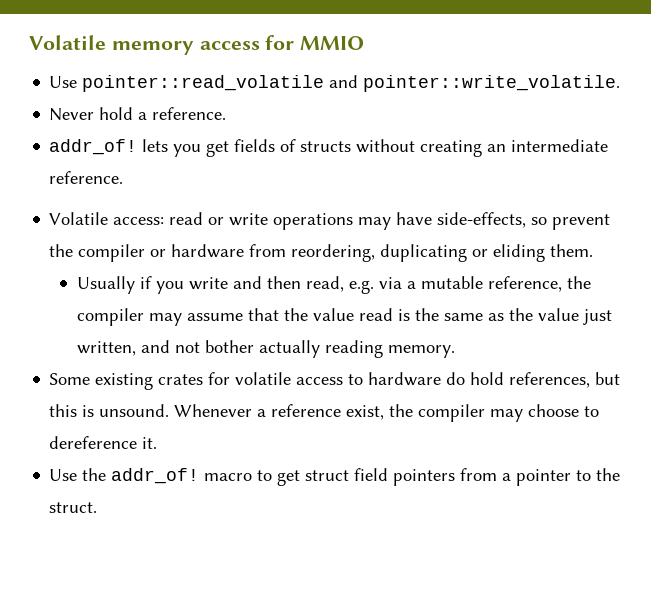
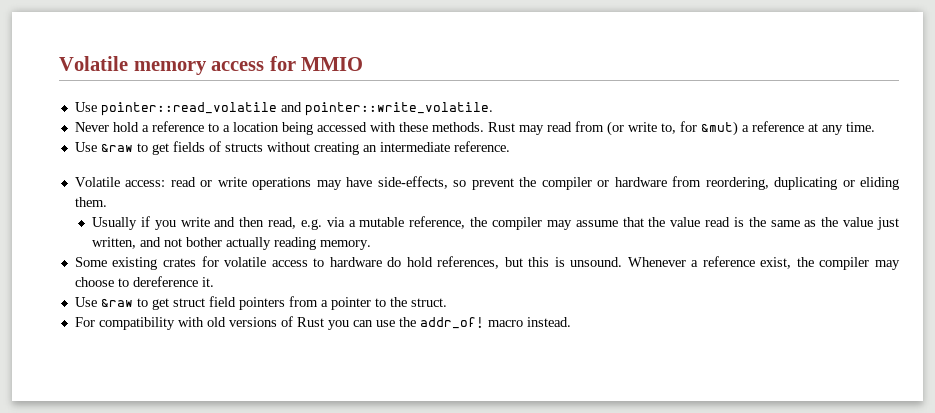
- Never hold a reference.
- addr_of! lets you get fields of structs without creating an intermediate reference.
+ Never hold a reference to a location being accessed with these methods. Rust may read from (or write to, for &mut) a reference at any time.
+ Use &raw to get fields of structs without creating an intermediate reference.
- Use the addr_of! macro to get struct field pointers from a pointer to the struct.
+ Use &raw to get struct field pointers from a pointer to the struct.
+ For compatibility with old versions of Rust you can use the addr_of! macro instead.

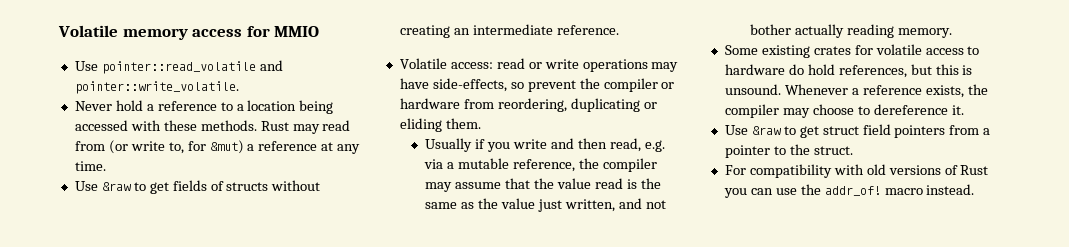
- Whenever a reference exist, the compiler may choose to dereference it.
+ Whenever a reference exists, the compiler may choose to dereference it.

